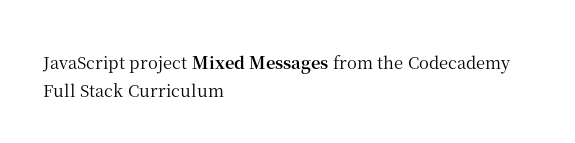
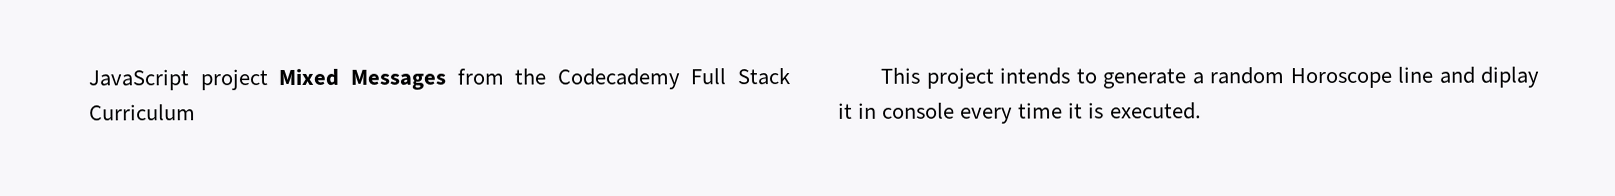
+ This project intends to generate a random Horoscope line and diplay it in console every time it is executed.

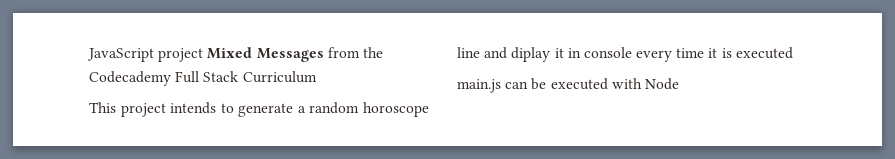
- This project intends to generate a random Horoscope line and diplay it in console every time it is executed.
+ This project intends to generate a random horoscope line and diplay it in console every time it is executed
+ main.js can be executed with Node

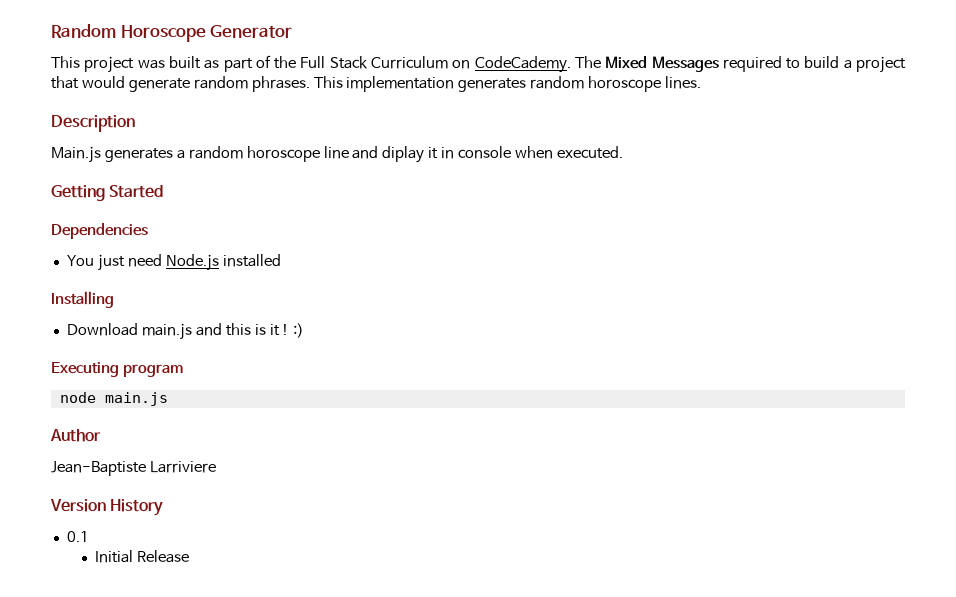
- JavaScript project Mixed Messages from the Codecademy Full Stack Curriculum
- This project intends to generate a random horoscope line and diplay it in console every time it is executed
- main.js can be executed with Node
+ Random Horoscope Generator
+ This project was built as part of the Full Stack Curriculum on CodeCademy. The Mixed Messages required to build a project that would generate random phrases. This implementation generates random horoscope lines.
+ Description
+ Main.js generates a random horoscope line and diplay it in console when executed.
+ Getting Started
+ Dependencies
+ You just need Node.js installed
+ Installing
+ Download main.js and this is it ! :)
+ Executing program
+ node main.js
+ Author
+ Jean-Baptiste Larriviere
+ Version History
+ 0.1
+ Initial Release

